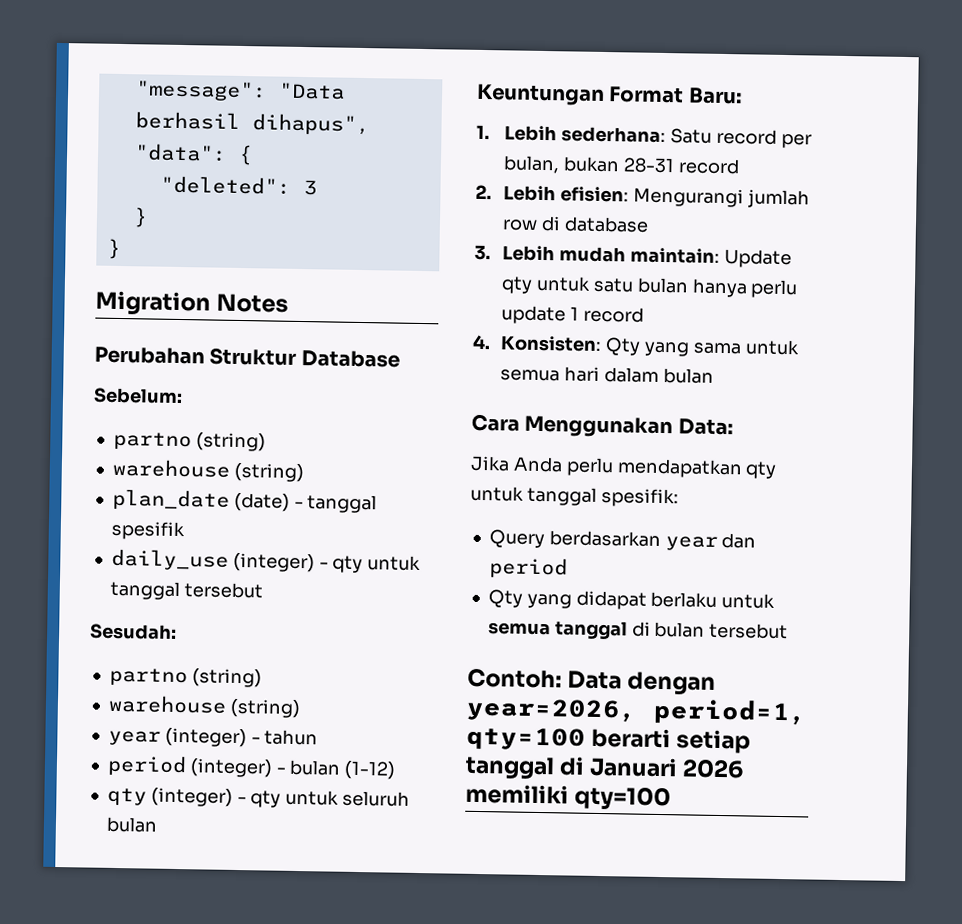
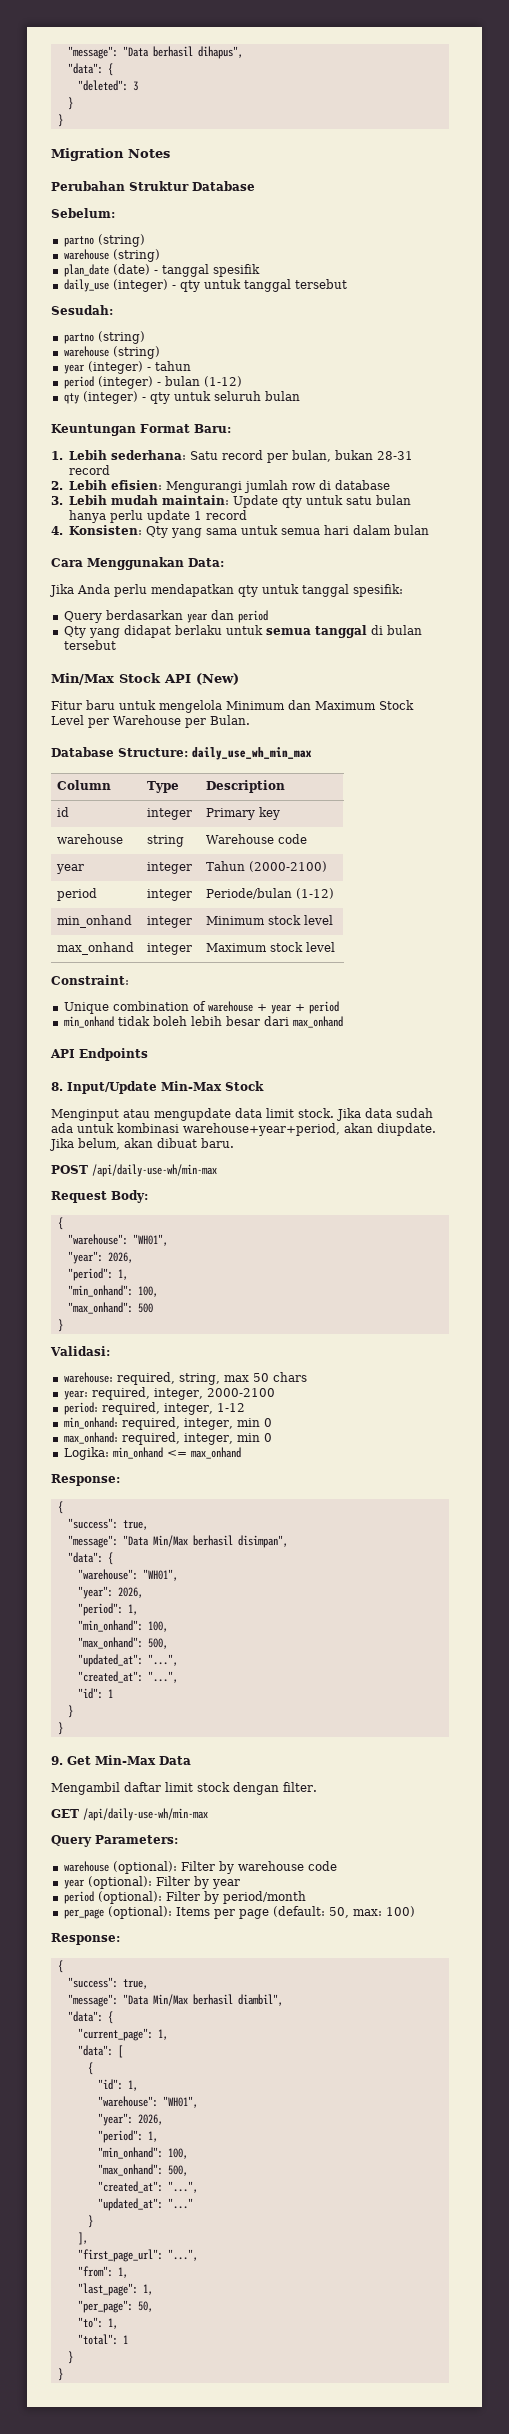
- Contoh: Data dengan year=2026, period=1, qty=100 berarti setiap tanggal di Januari 2026 memiliki qty=100
+ Min/Max Stock API (New)
+ Fitur baru untuk mengelola Minimum dan Maximum Stock Level per Warehouse per Bulan.
+ Database Structure: daily_use_wh_min_max
+ Column | Type | Description
+ id | integer | Primary key
+ warehouse | string | Warehouse code
+ year | integer | Tahun (2000-2100)
+ period | integer | Periode/bulan (1-12)
+ min_onhand | integer | Minimum stock level
+ max_onhand | integer | Maximum stock level
+ Constraint:
+ Unique combination of warehouse + year + period
+ min_onhand tidak boleh lebih besar dari max_onhand
+ API Endpoints
+ 8. Input/Update Min-Max Stock
+ Menginput atau mengupdate data limit stock. Jika data sudah ada untuk kombinasi warehouse+year+period, akan diupdate. Jika belum, akan dibuat baru.
+ POST /api/daily-use-wh/min-max
+ Request Body:
+ {
+ "warehouse": "WH01",
+ "year": 2026,
+ "period": 1,
+ "min_onhand": 100,
+ "max_onhand": 500
+ }
+ Validasi:
+ warehouse: required, string, max 50 chars
+ year: required, integer, 2000-2100
+ period: required, integer, 1-12
+ min_onhand: required, integer, min 0
+ max_onhand: required, integer, min 0
+ Logika: min_onhand <= max_onhand
+ Response:
+ {
+ "success": true,
+ "message": "Data Min/Max berhasil disimpan",
+ "data": {
+ "warehouse": "WH01",
+ "year": 2026,
+ "period": 1,
+ "min_onhand": 100,
+ "max_onhand": 500,
+ "updated_at": "...",
+ "created_at": "...",
+ "id": 1
+ }
+ }
+ 9. Get Min-Max Data
+ Mengambil daftar limit stock dengan filter.
+ GET /api/daily-use-wh/min-max
+ Query Parameters:
+ warehouse (optional): Filter by warehouse code
+ year (optional): Filter by year
+ period (optional): Filter by period/month
+ per_page (optional): Items per page (default: 50, max: 100)
+ Response:
+ {
+ "success": true,
+ "message": "Data Min/Max berhasil diambil",
+ "data": {
+ "current_page": 1,
+ "data": [
+ {
+ "id": 1,
+ "warehouse": "WH01",
+ "year": 2026,
+ "period": 1,
+ "min_onhand": 100,
+ "max_onhand": 500,
+ "created_at": "...",
+ "updated_at": "..."
+ }
+ ],
+ "first_page_url": "...",
+ "from": 1,
+ "last_page": 1,
+ "per_page": 50,
+ "to": 1,
+ "total": 1
+ }
+ }

